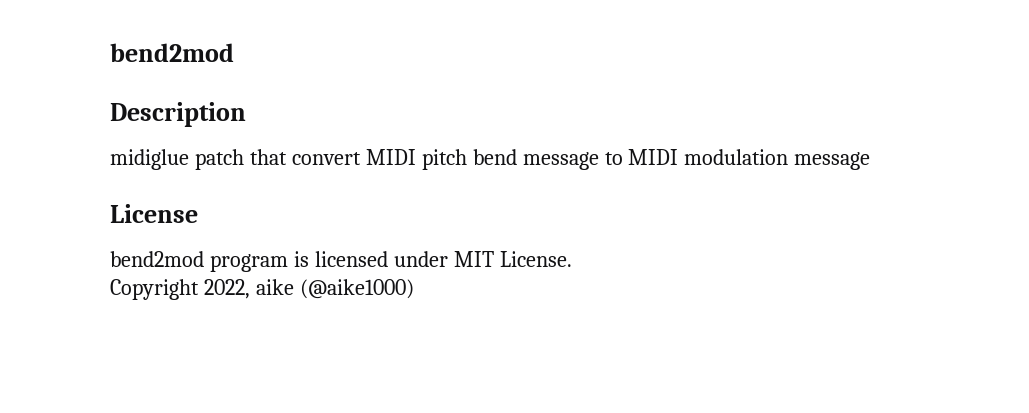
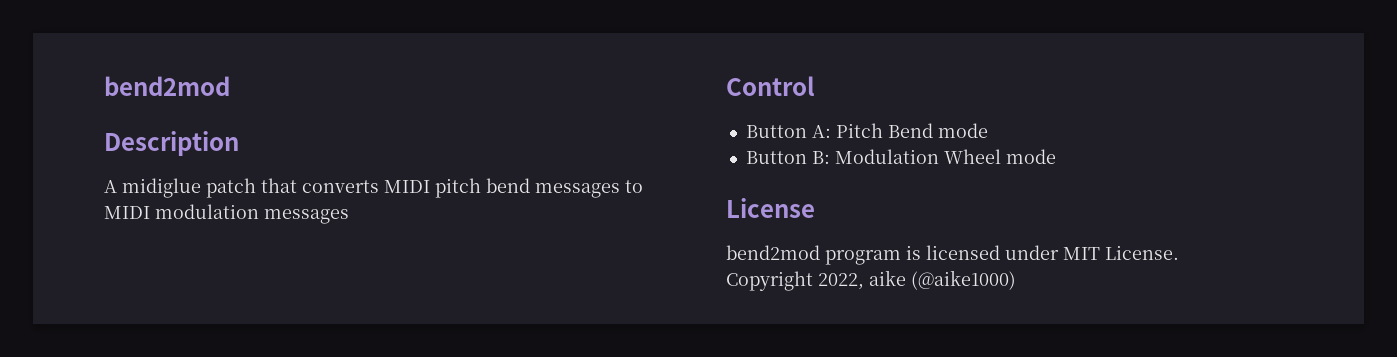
- midiglue patch that convert MIDI pitch bend message to MIDI modulation message
+ A midiglue patch that converts MIDI pitch bend messages to MIDI modulation messages
+ Control
+ Button A: Pitch Bend mode
+ Button B: Modulation Wheel mode

